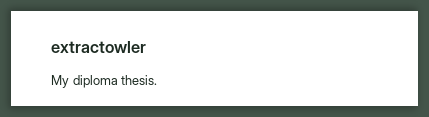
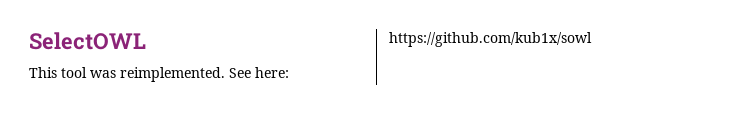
- extractowler
- My diploma thesis.
+ SelectOWL
+ This tool was reimplemented. See here: https://github.com/kub1x/sowl

